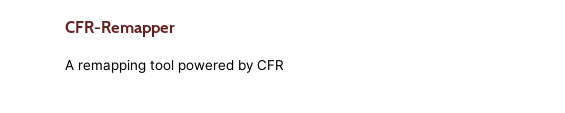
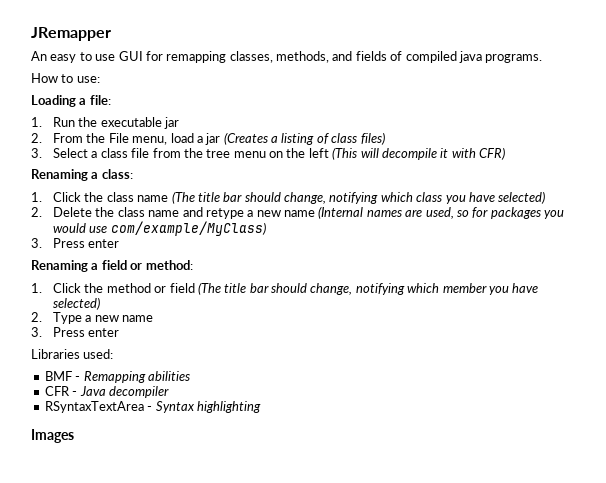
- CFR-Remapper
- A remapping tool powered by CFR
+ JRemapper
+ An easy to use GUI for remapping classes, methods, and fields of compiled java programs.
+ How to use:
+ Loading a file:
+ 1. Run the executable jar
+ 2. From the File menu, load a jar (Creates a listing of class files)
+ 3. Select a class file from the tree menu on the left (This will decompile it with CFR)
+ Renaming a class:
+ 1. Click the class name (The title bar should change, notifying which class you have selected)
+ 2. Delete the class name and retype a new name (Internal names are used, so for packages you would use com/example/MyClass)
+ 3. Press enter
+ Renaming a field or method:
+ 1. Click the method or field (The title bar should change, notifying which member you have selected)
+ 2. Type a new name
+ 3. Press enter
+ Libraries used:
+ BMF - Remapping abilities
+ CFR - Java decompiler
+ RSyntaxTextArea - Syntax highlighting
+ Images

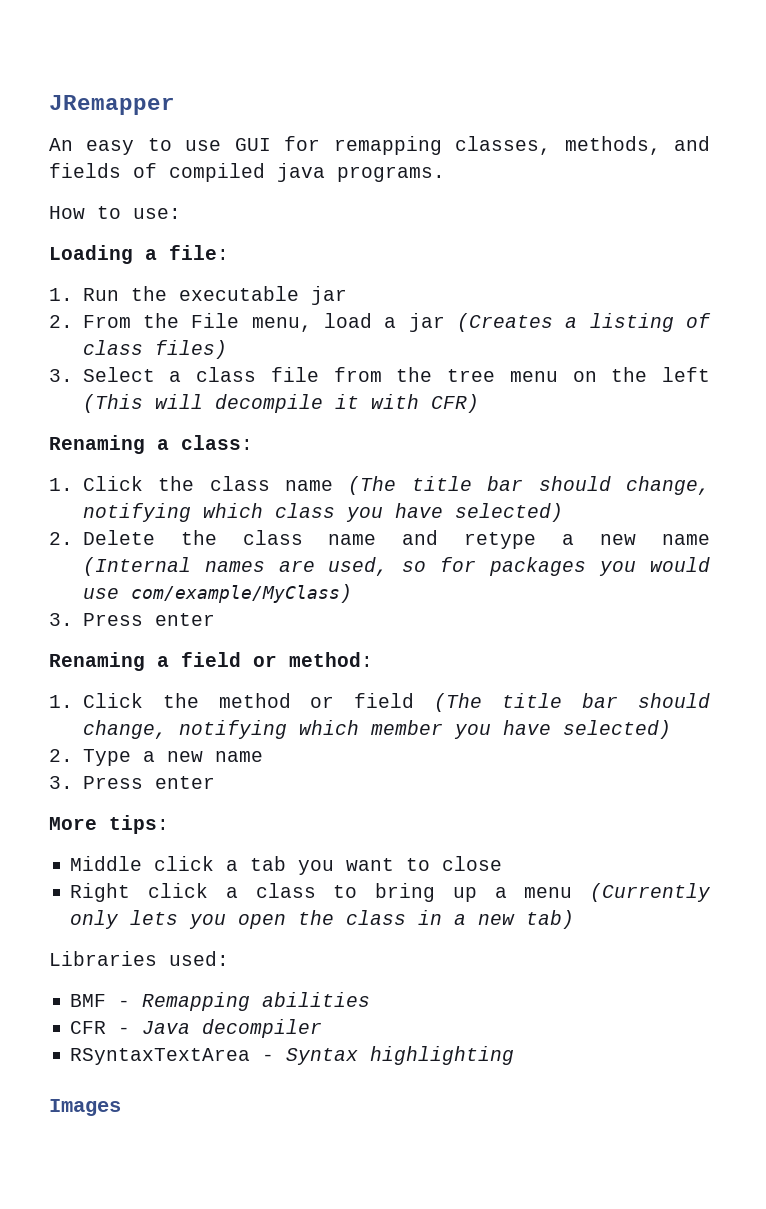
+ More tips:
+ Middle click a tab you want to close
+ Right click a class to bring up a menu (Currently only lets you open the class in a new tab)

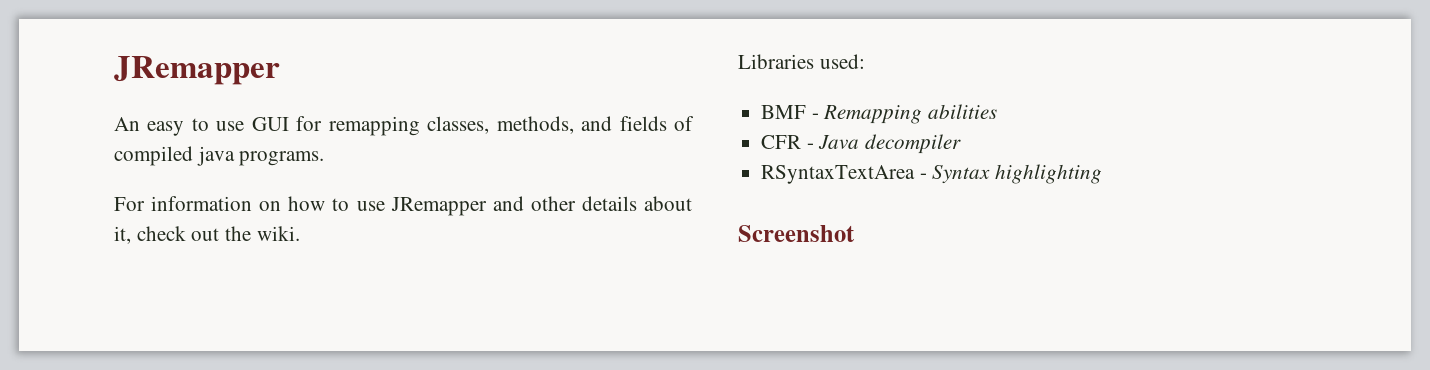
- How to use:
- Loading a file:
- 1. Run the executable jar
- 2. From the File menu, load a jar (Creates a listing of class files)
- 3. Select a class file from the tree menu on the left (This will decompile it with CFR)
- Renaming a class:
- 1. Click the class name (The title bar should change, notifying which class you have selected)
- 2. Delete the class name and retype a new name (Internal names are used, so for packages you would use com/example/MyClass)
- 3. Press enter
- Renaming a field or method:
- 1. Click the method or field (The title bar should change, notifying which member you have selected)
- 2. Type a new name
- 3. Press enter
- More tips:
- Middle click a tab you want to close
- Right click a class to bring up a menu (Currently only lets you open the class in a new tab)
+ For information on how to use JRemapper and other details about it, check out the wiki.
- Images
+ Screenshot

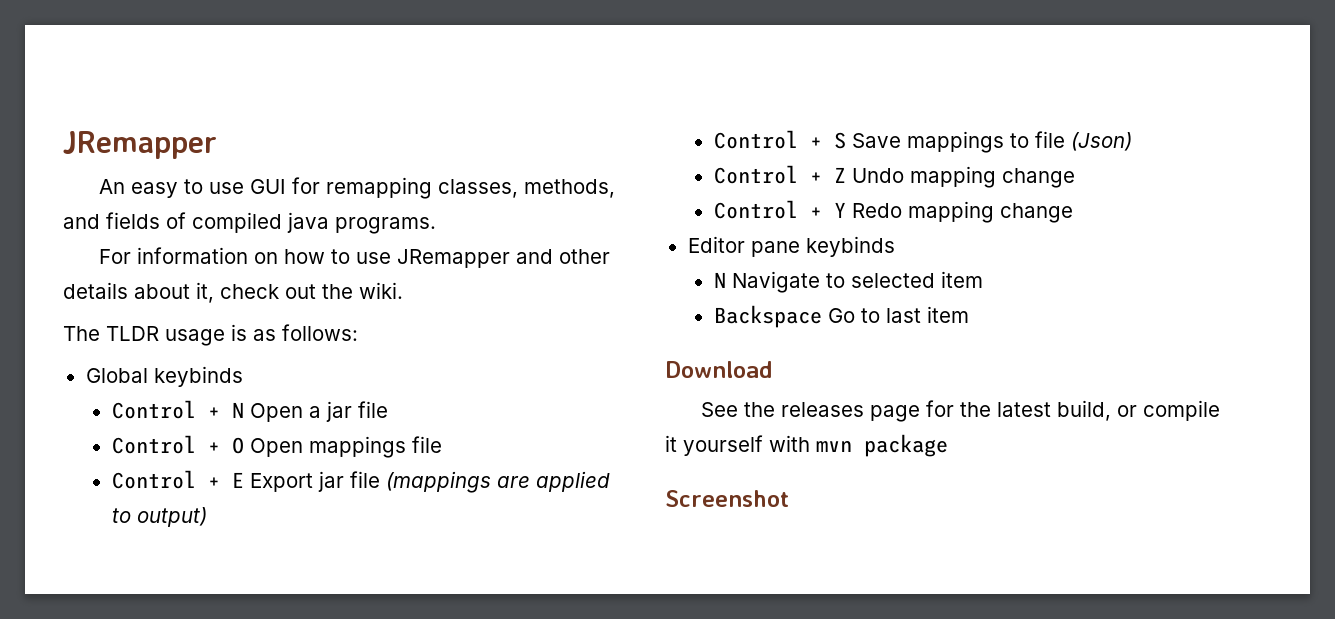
- Libraries used:
- BMF - Remapping abilities
- CFR - Java decompiler
- RSyntaxTextArea - Syntax highlighting
+ The TLDR usage is as follows:
+ Global keybinds
+ Control + N Open a jar file
+ Control + O Open mappings file
+ Control + E Export jar file (mappings are applied to output)
+ Control + S Save mappings to file (Json)
+ Control + Z Undo mapping change
+ Control + Y Redo mapping change
+ Editor pane keybinds
+ N Navigate to selected item
+ Backspace Go to last item
+ Download
+ See the releases page for the latest build, or compile it yourself with mvn package

